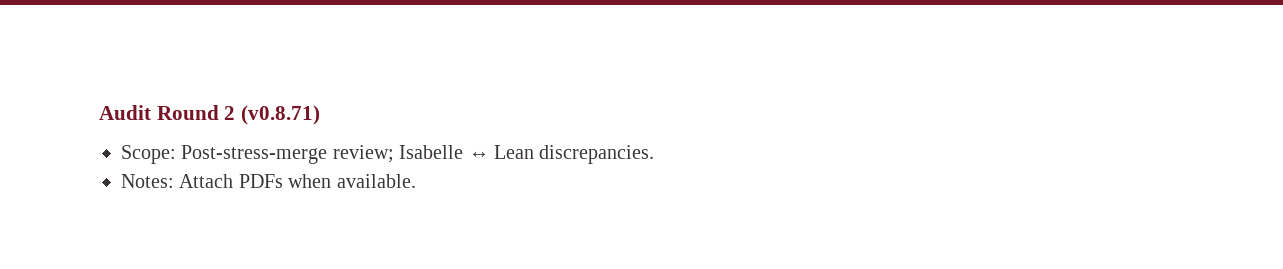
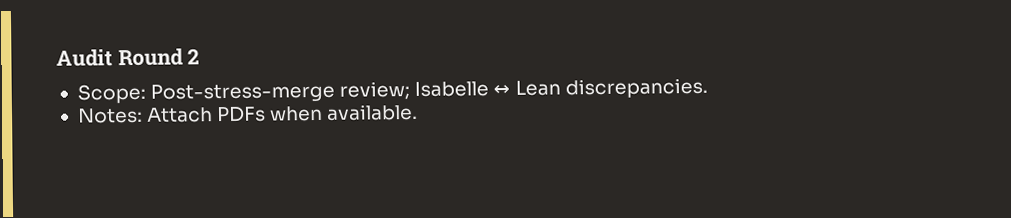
- Audit Round 2 (v0.8.71)
+ Audit Round 2

